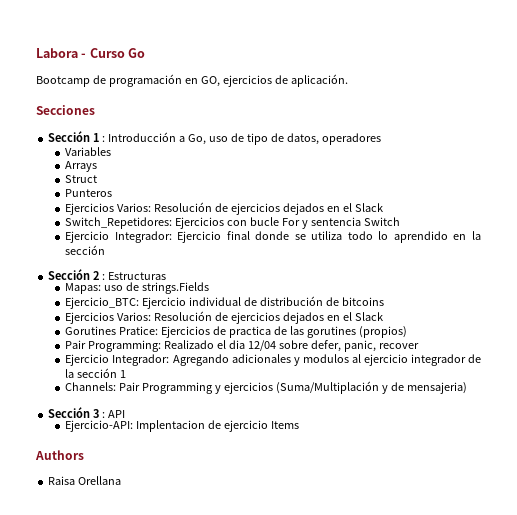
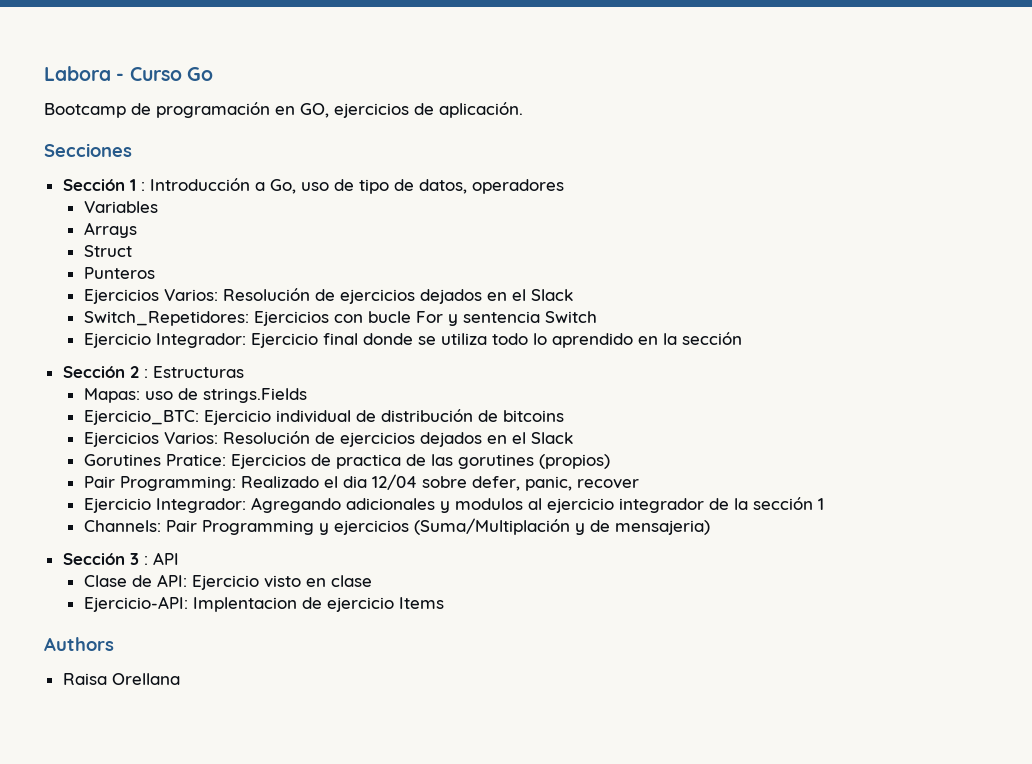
+ Clase de API: Ejercicio visto en clase

